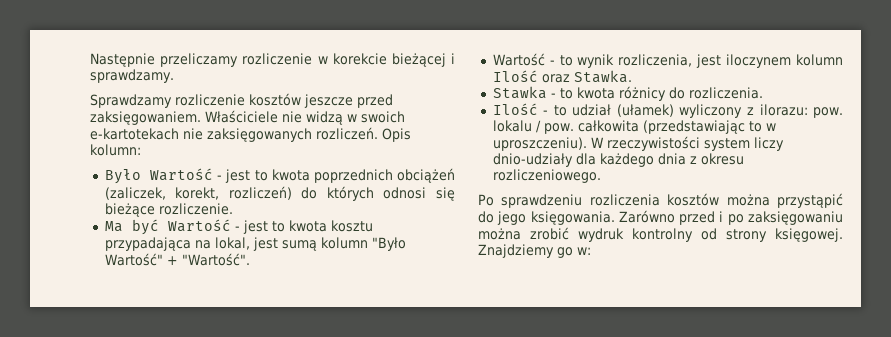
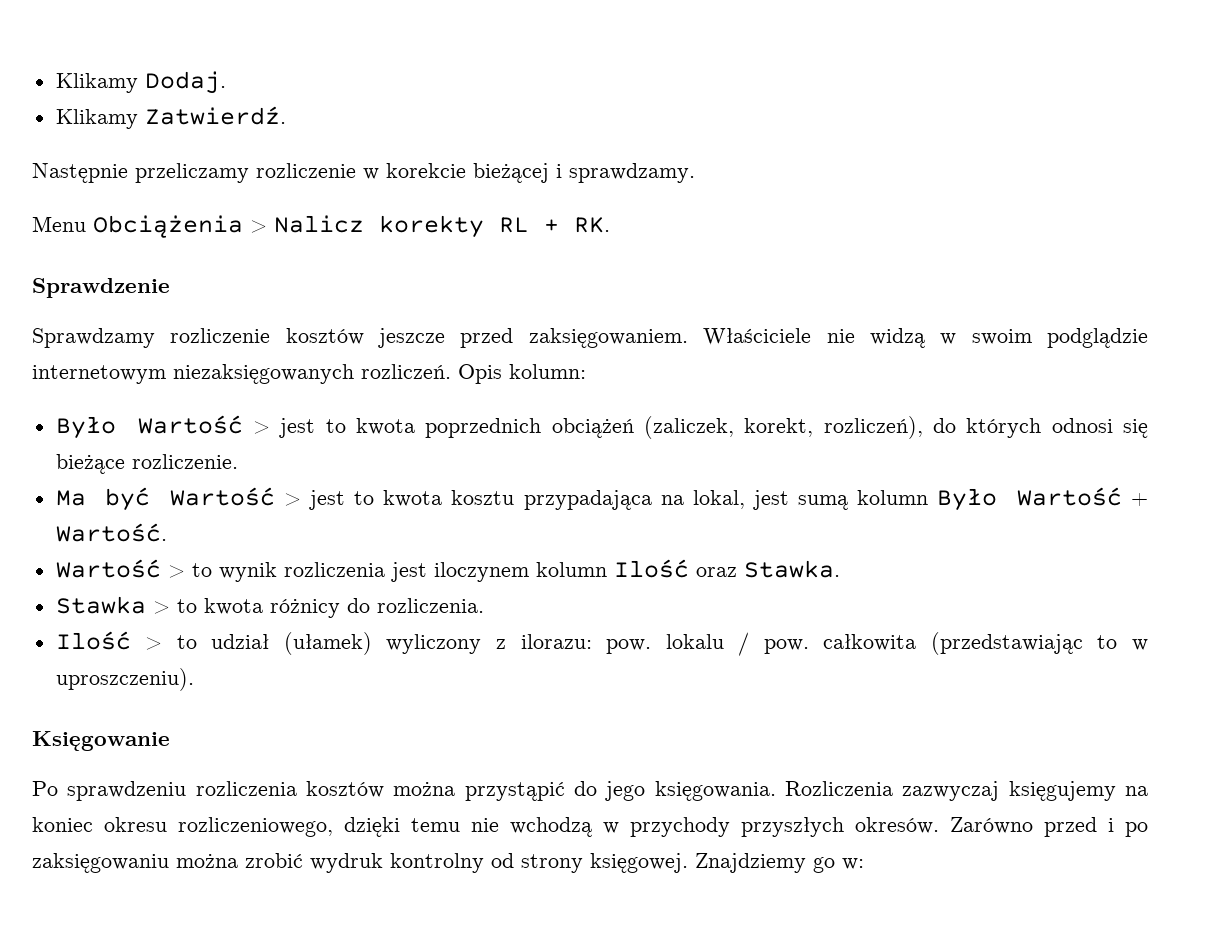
+ Klikamy Dodaj.
+ Klikamy Zatwierdź.
+ Menu Obciążenia > Nalicz korekty RL + RK.
+ Sprawdzenie
- Właściciele nie widzą w swoich e-kartotekach nie zaksięgowanych rozliczeń.
+ Właściciele nie widzą w swoim podglądzie internetowym niezaksięgowanych rozliczeń.
- Było Wartość - jest to kwota poprzednich obciążeń (zaliczek, korekt, rozliczeń) do których odnosi się bieżące rozliczenie.
+ Było Wartość > jest to kwota poprzednich obciążeń (zaliczek, korekt, rozliczeń), do których odnosi się bieżące rozliczenie.
- Ma być Wartość - jest to kwota kosztu przypadająca na lokal, jest sumą kolumn "Było Wartość" + "Wartość".
- Wartość - to wynik rozliczenia, jest iloczynem kolumn Ilość oraz Stawka.
+ Ma być Wartość > jest to kwota kosztu przypadająca na lokal, jest sumą kolumn Było Wartość + Wartość.
+ Wartość > to wynik rozliczenia jest iloczynem kolumn Ilość oraz Stawka.
- Stawka - to kwota różnicy do rozliczenia.
+ Stawka > to kwota różnicy do rozliczenia.
- Ilość - to udział (ułamek) wyliczony z ilorazu: pow. lokalu / pow. całkowita (przedstawiając to w uproszczeniu). W rzeczywistości system liczy dnio-udziały dla każdego dnia z okresu rozliczeniowego.
+ Ilość > to udział (ułamek) wyliczony z ilorazu: pow. lokalu / pow. całkowita (przedstawiając to w uproszczeniu).
+ Księgowanie
+ Rozliczenia zazwyczaj księgujemy na koniec okresu rozliczeniowego, dzięki temu nie wchodzą w przychody przyszłych okresów.

